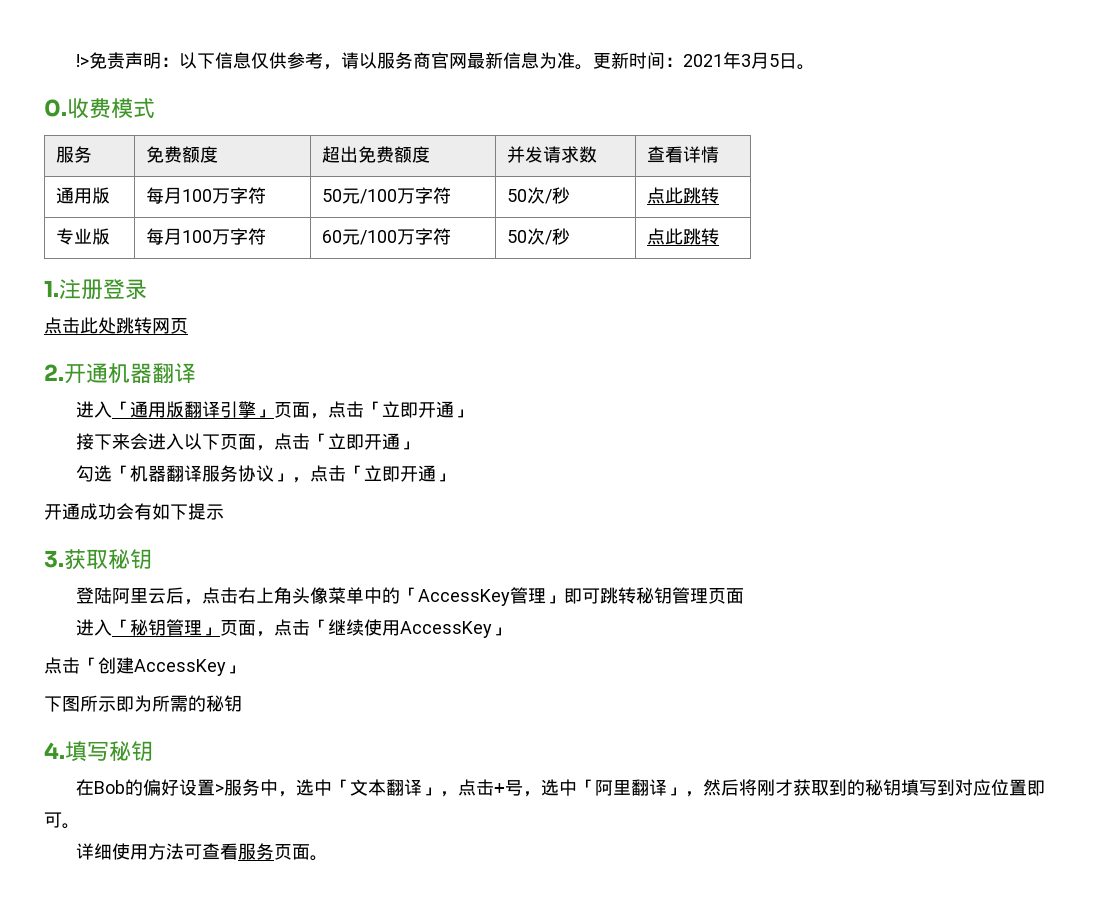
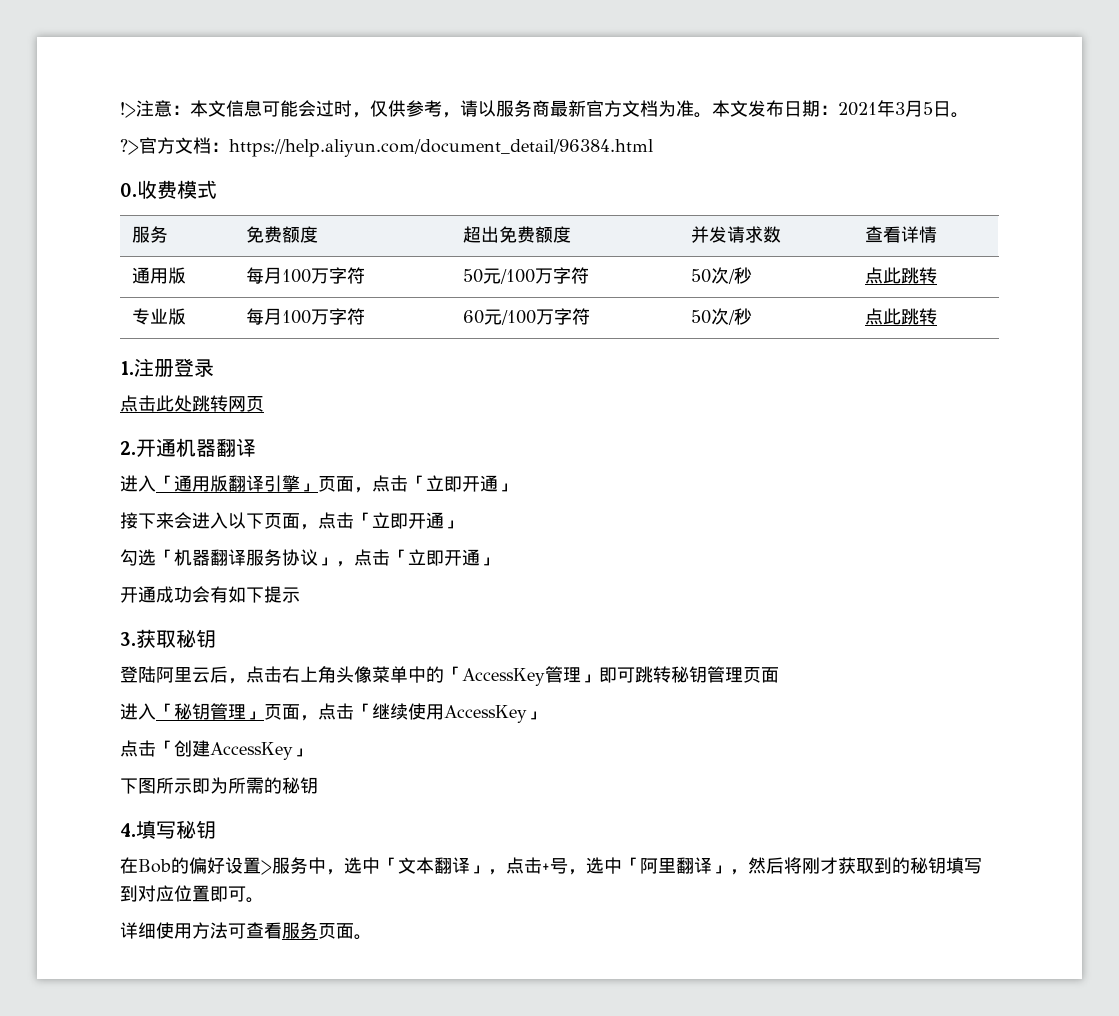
- !>免责声明：以下信息仅供参考，请以服务商官网最新信息为准。更新时间：2021年3月5日。
+ !>注意：本文信息可能会过时，仅供参考，请以服务商最新官方文档为准。本文发布日期：2021年3月5日。
+ ?>官方文档：https://help.aliyun.com/document_detail/96384.html

